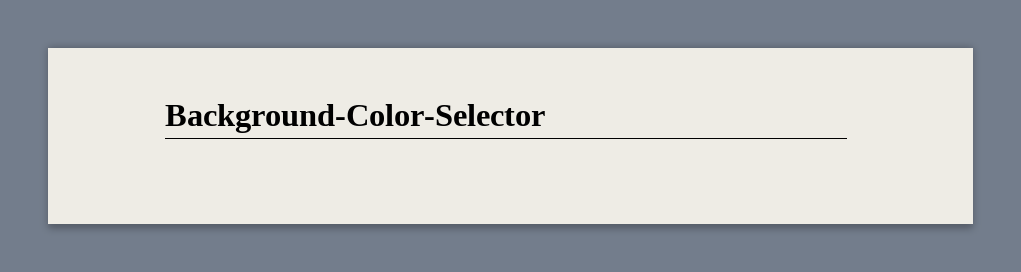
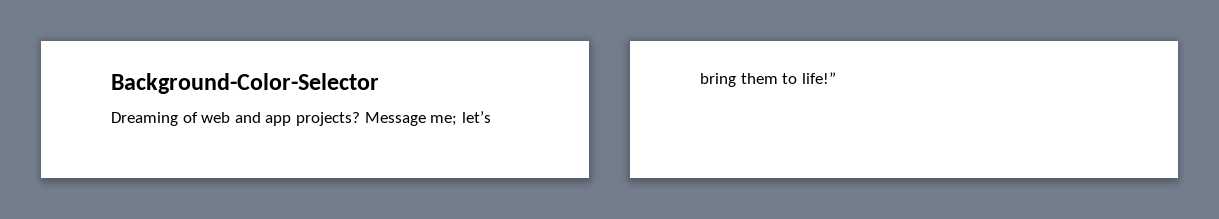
+ Dreaming of web and app projects? Message me; let’s bring them to life!”

